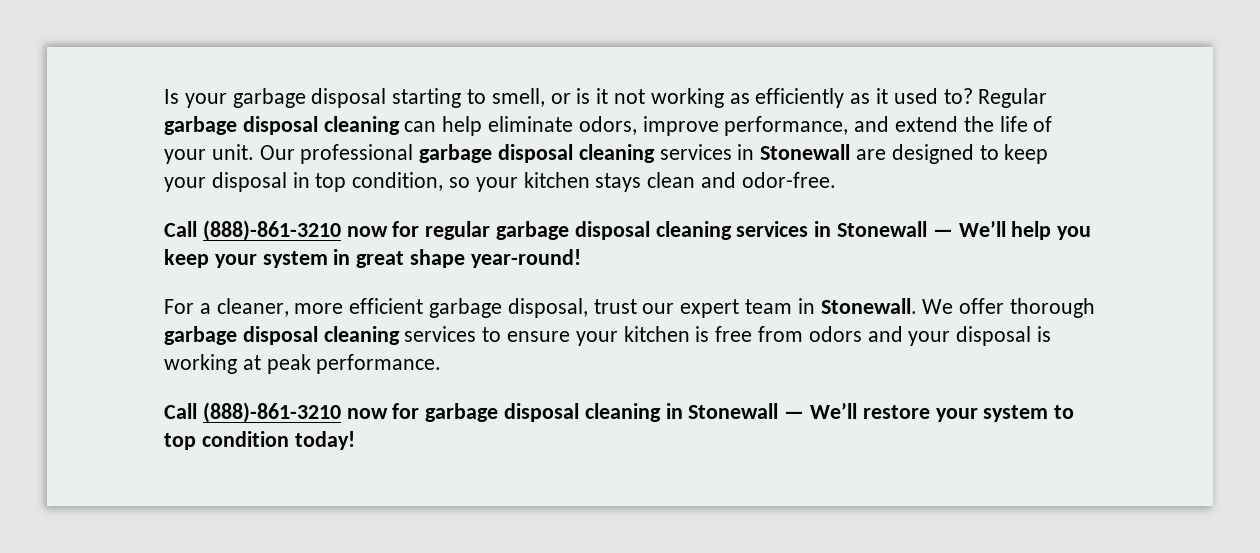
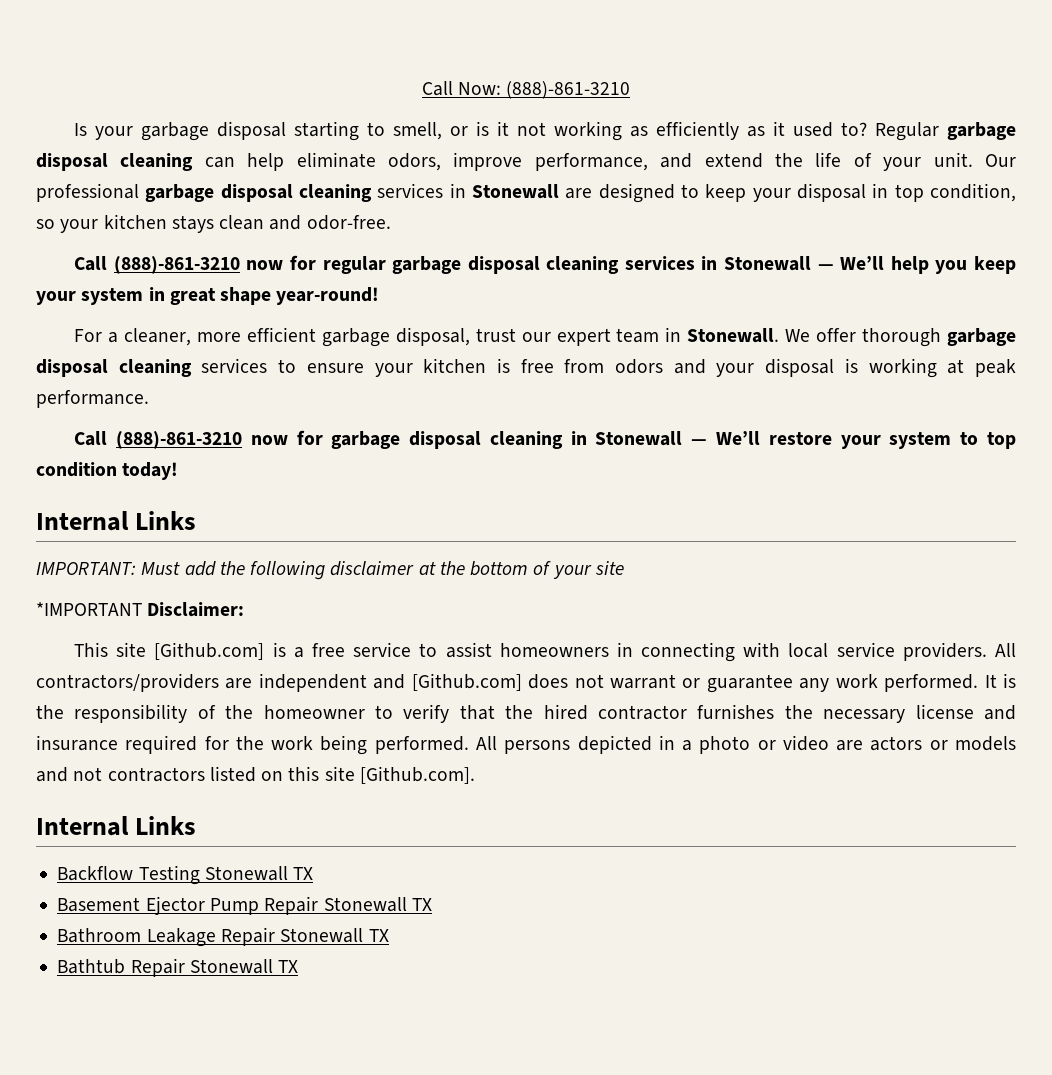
+ Call Now: (888)-861-3210
  Call (888)-861-3210 now for garbage disposal cleaning in Stonewall — We’ll restore your system to top condition today!
+ Internal Links
+ IMPORTANT: Must add the following disclaimer at the bottom of your site
+ *IMPORTANT Disclaimer:
+ This site [Github.com] is a free service to assist homeowners in connecting with local service providers. All contractors/providers are independent and [Github.com] does not warrant or guarantee any work performed. It is the responsibility of the homeowner to verify that the hired contractor furnishes the necessary license and insurance required for the work being performed. All persons depicted in a photo or video are actors or models and not contractors listed on this site [Github.com].
+ Internal Links
+ Backflow Testing Stonewall TX
+ Basement Ejector Pump Repair Stonewall TX
+ Bathroom Leakage Repair Stonewall TX
+ Bathtub Repair Stonewall TX

